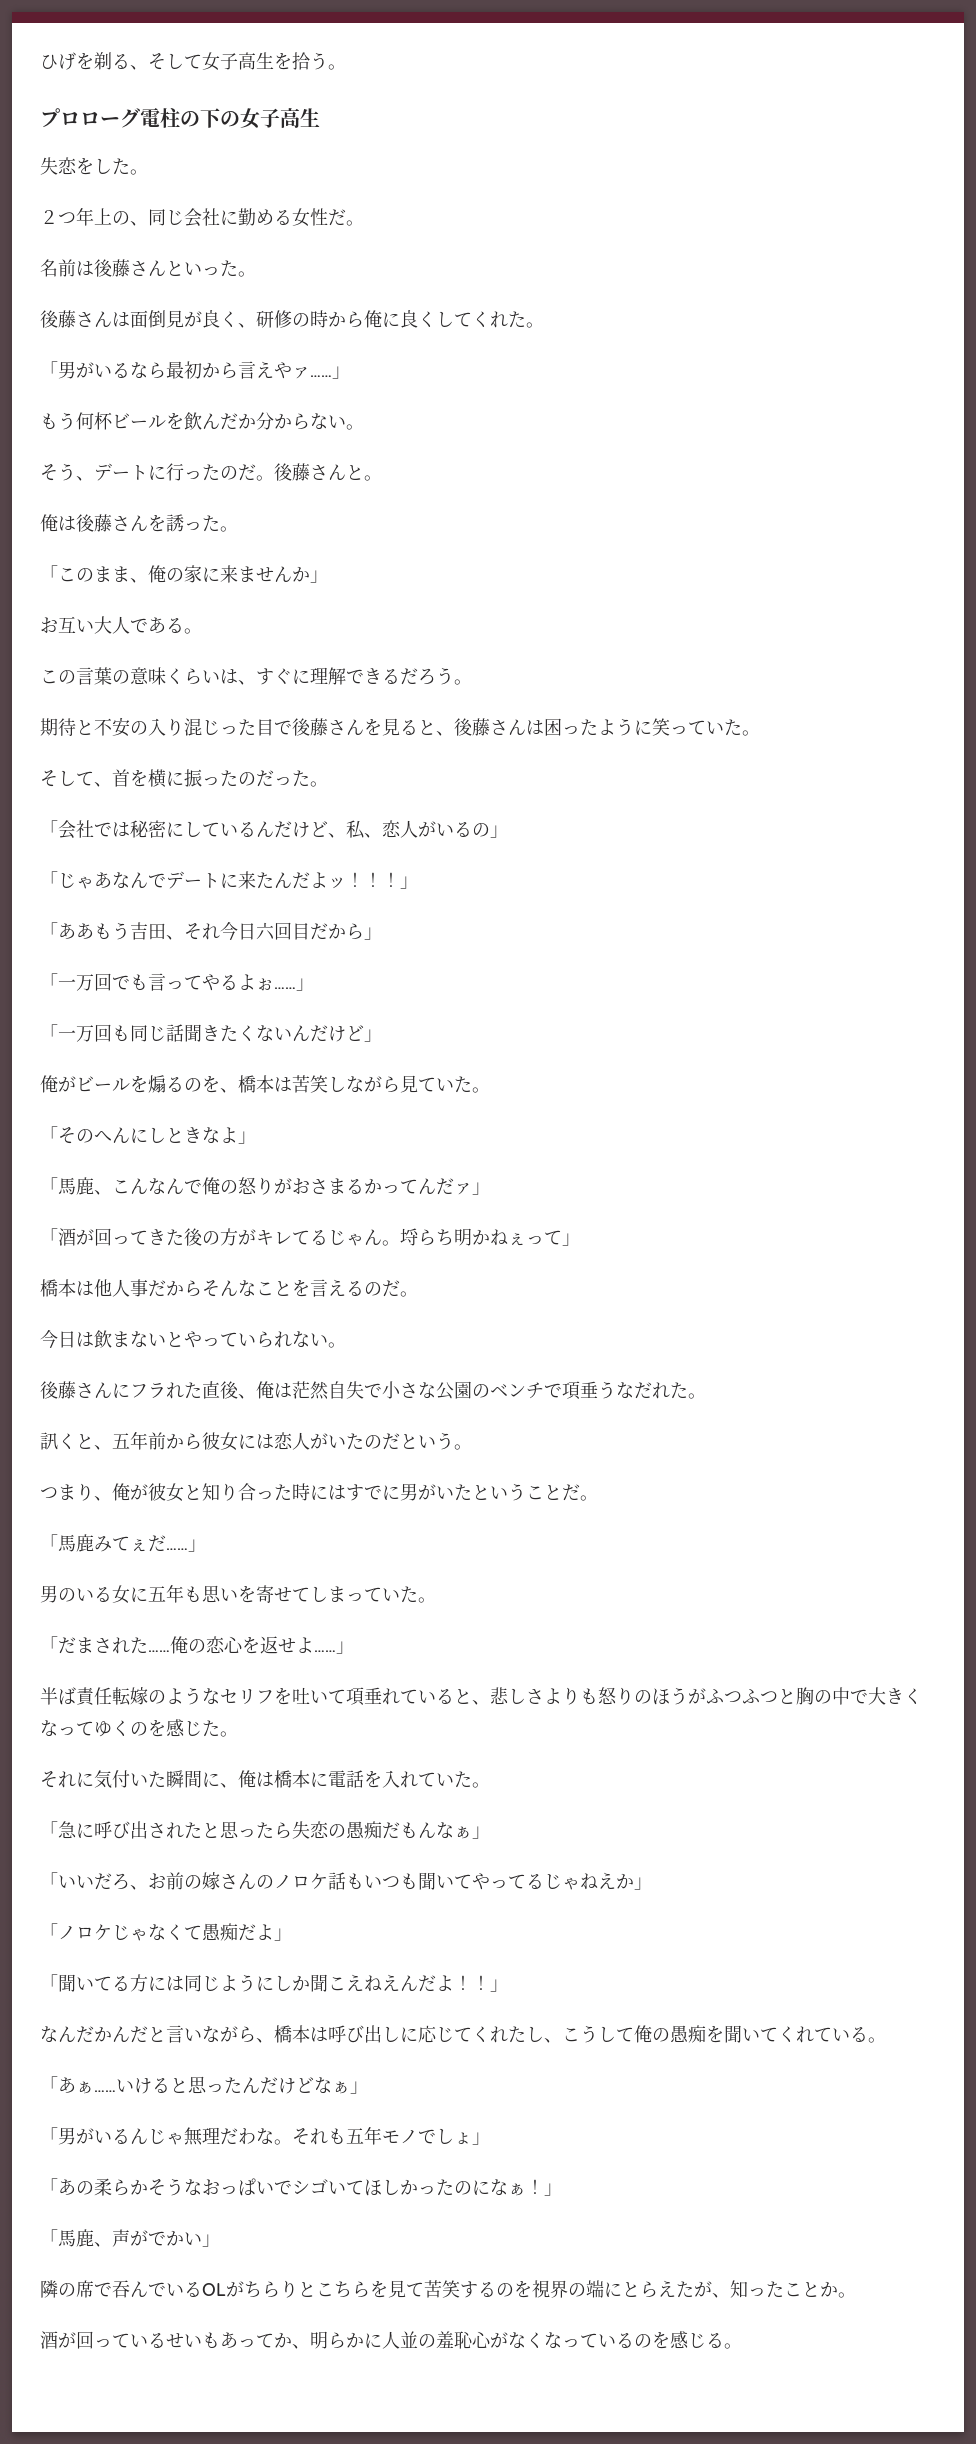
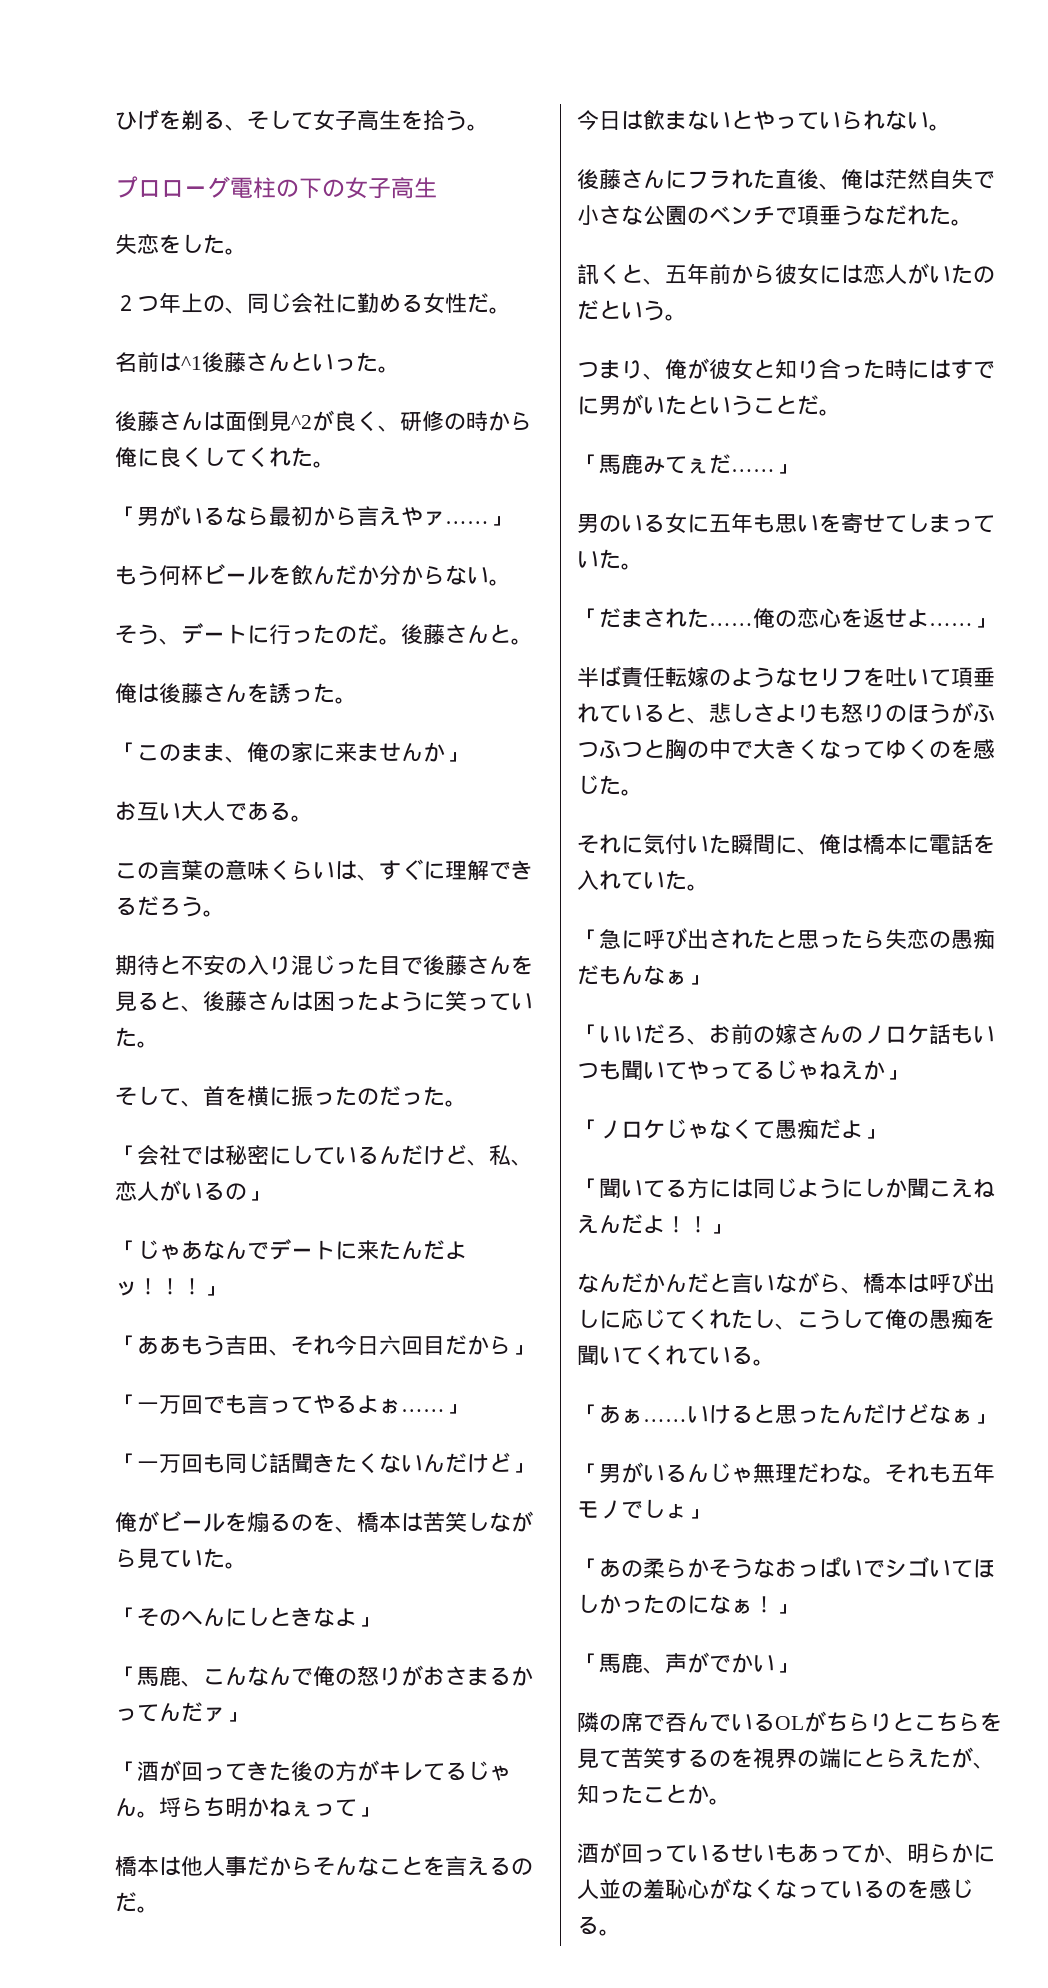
- 名前は後藤さんといった。
+ 名前は^1後藤さんといった。
- 後藤さんは面倒見が良く、研修の時から俺に良くしてくれた。
+ 後藤さんは面倒見^2が良く、研修の時から俺に良くしてくれた。

